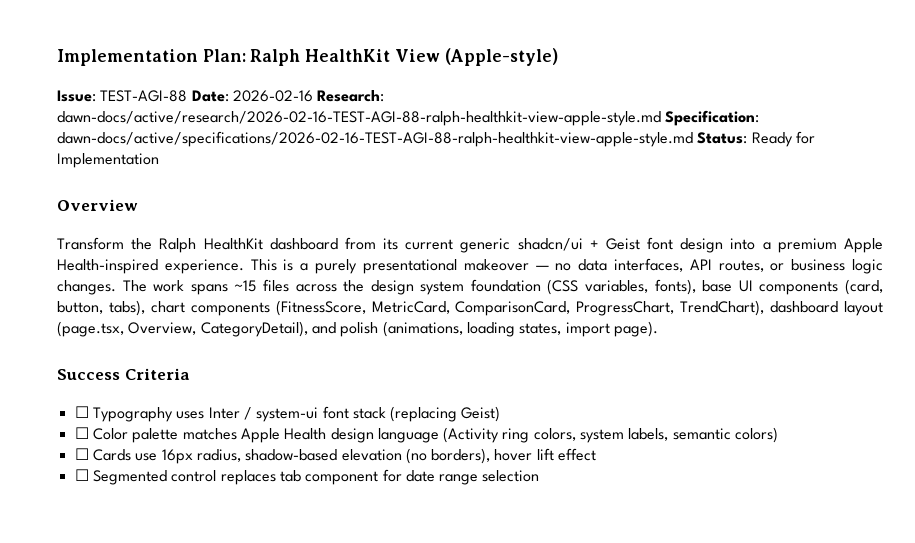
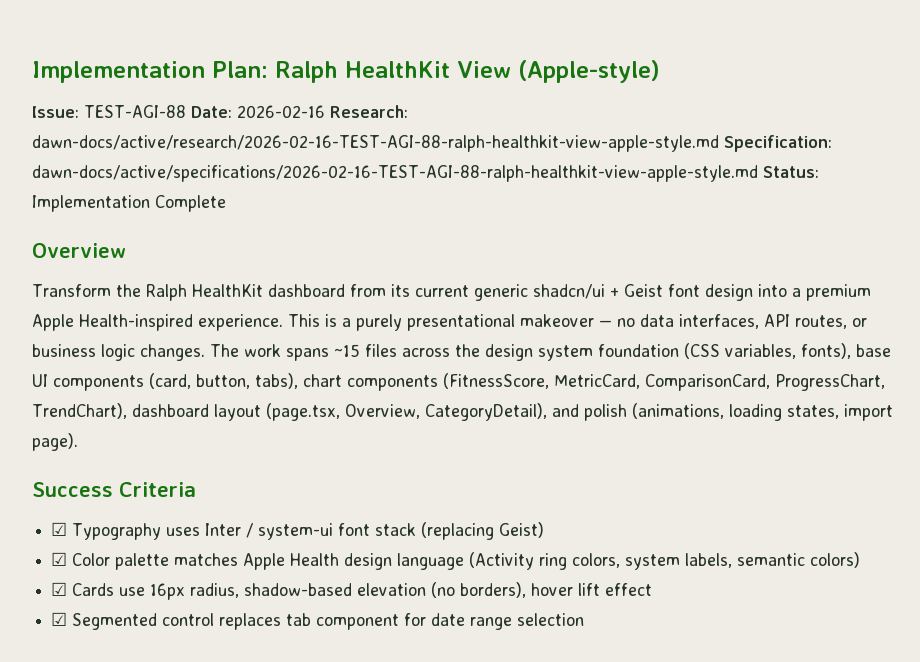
- Issue: TEST-AGI-88 Date: 2026-02-16 Research: dawn-docs/active/research/2026-02-16-TEST-AGI-88-ralph-healthkit-view-apple-style.md Specification: dawn-docs/active/specifications/2026-02-16-TEST-AGI-88-ralph-healthkit-view-apple-style.md Status: Ready for Implementation
+ Issue: TEST-AGI-88 Date: 2026-02-16 Research: dawn-docs/active/research/2026-02-16-TEST-AGI-88-ralph-healthkit-view-apple-style.md Specification: dawn-docs/active/specifications/2026-02-16-TEST-AGI-88-ralph-healthkit-view-apple-style.md Status: Implementation Complete
- ☐ Typography uses Inter / system-ui font stack (replacing Geist)
+ ☑ Typography uses Inter / system-ui font stack (replacing Geist)
- ☐ Color palette matches Apple Health design language (Activity ring colors, system labels, semantic colors)
+ ☑ Color palette matches Apple Health design language (Activity ring colors, system labels, semantic colors)
- ☐ Cards use 16px radius, shadow-based elevation (no borders), hover lift effect
+ ☑ Cards use 16px radius, shadow-based elevation (no borders), hover lift effect
- ☐ Segmented control replaces tab component for date range selection
+ ☑ Segmented control replaces tab component for date range selection

